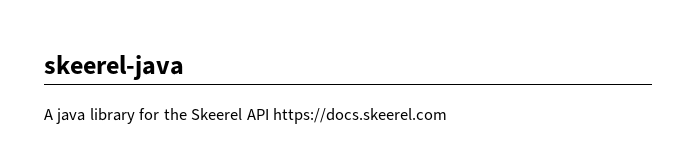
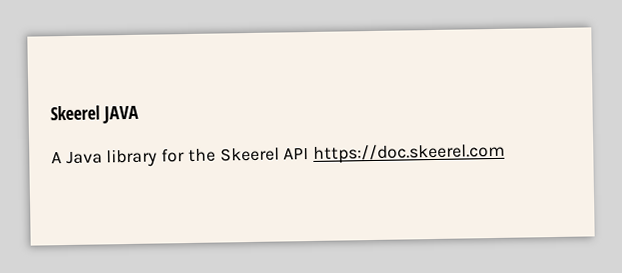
- skeerel-java
+ Skeerel JAVA
- A java library for the Skeerel API https://docs.skeerel.com
+ A Java library for the Skeerel API https://doc.skeerel.com

